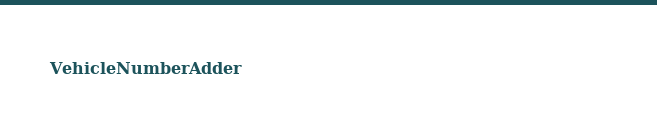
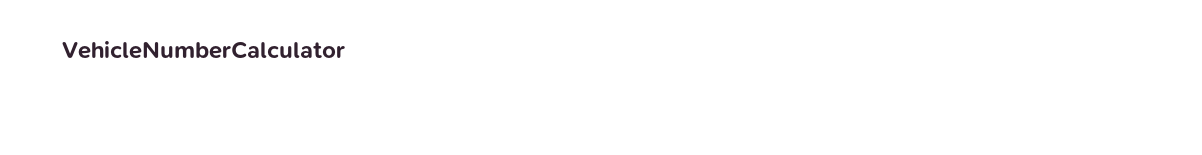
- VehicleNumberAdder
+ VehicleNumberCalculator

